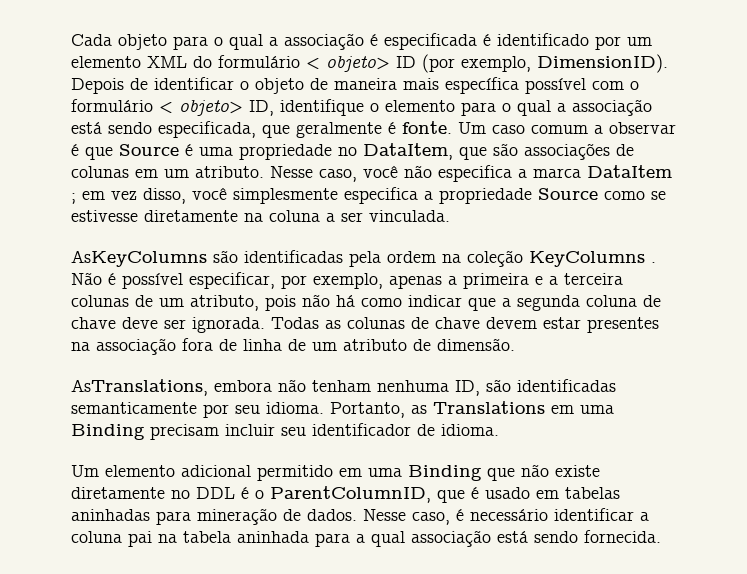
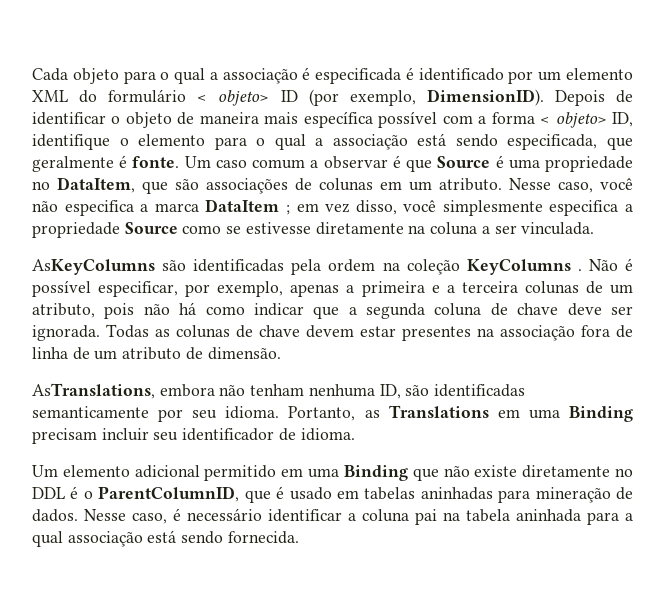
- Depois de identificar o objeto de maneira mais específica possível com o formulário < objeto> ID, identifique o elemento para o qual a associação está sendo especificada, que geralmente é fonte.
+ Depois de identificar o objeto de maneira mais específica possível com a forma < objeto> ID, identifique o elemento para o qual a associação está sendo especificada, que geralmente é fonte.

